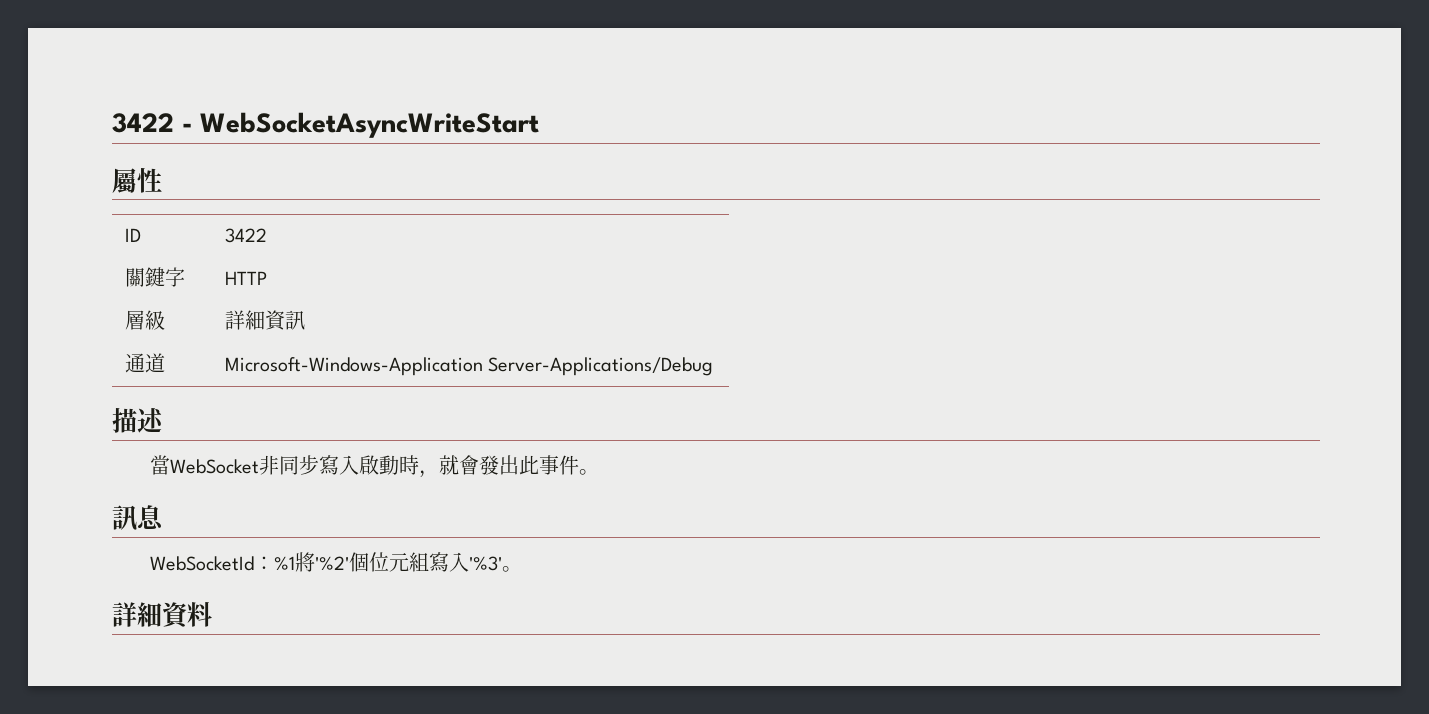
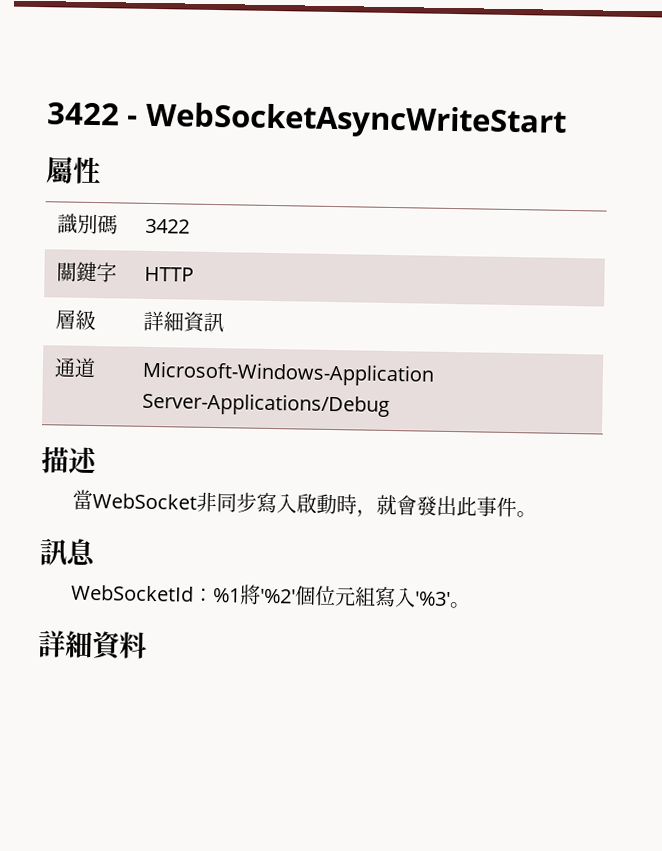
- ID | 3422
+ 識別碼 | 3422

